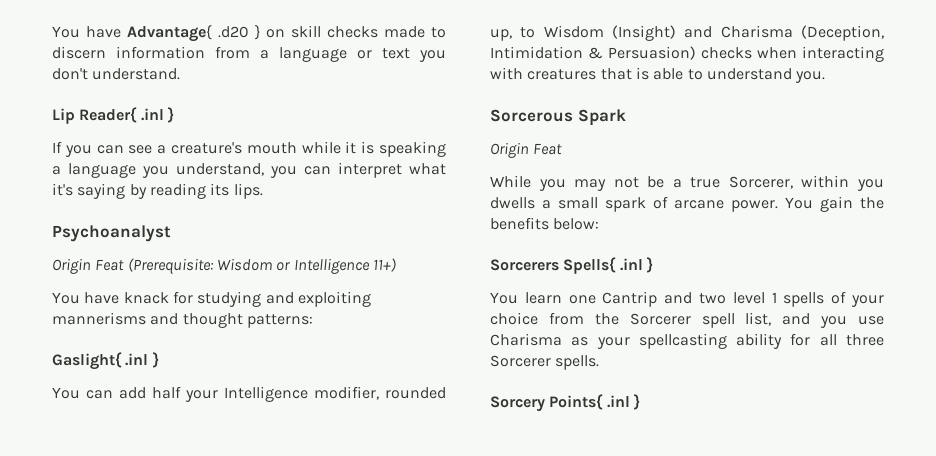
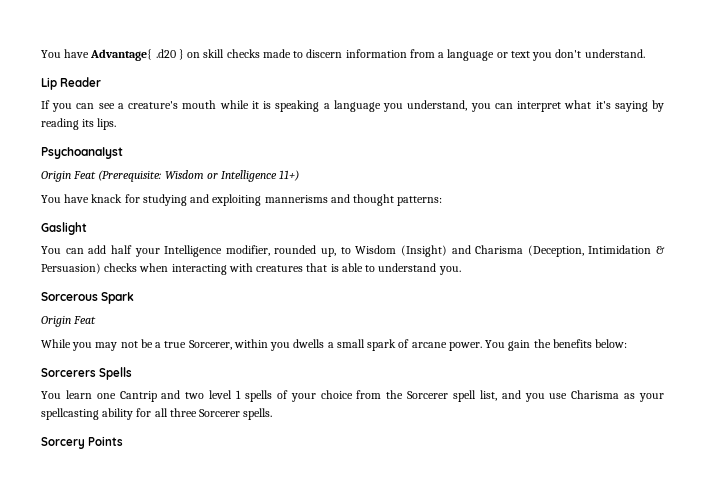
- Lip Reader{ .inl }
+ Lip Reader
- Gaslight{ .inl }
+ Gaslight
- Sorcerers Spells{ .inl }
+ Sorcerers Spells
- Sorcery Points{ .inl }
+ Sorcery Points

